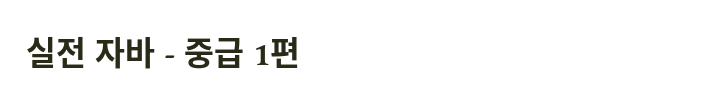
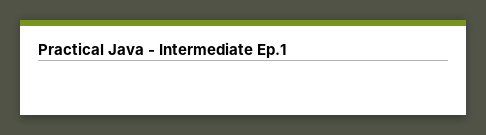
- 실전 자바 - 중급 1편
+ Practical Java - Intermediate Ep.1

